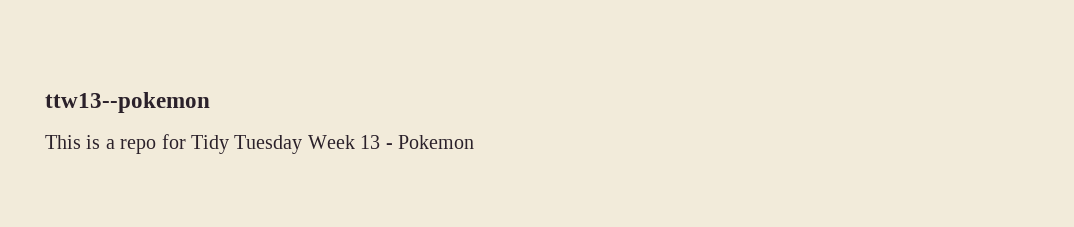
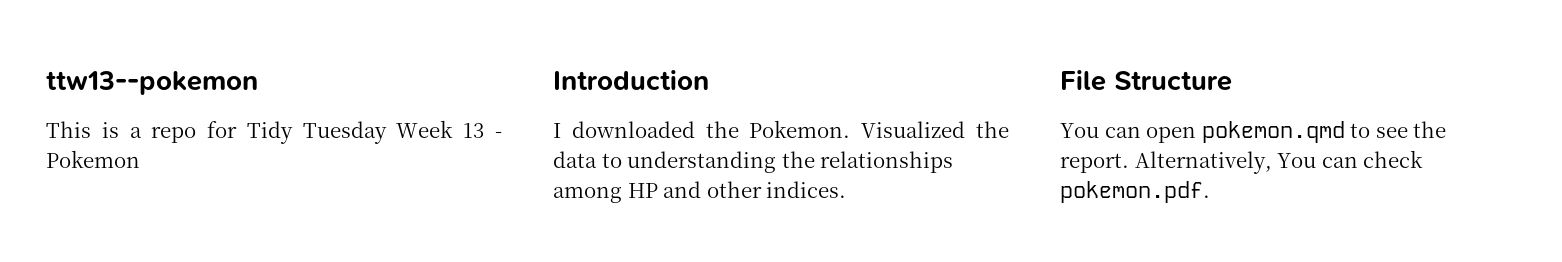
+ Introduction
+ I downloaded the Pokemon. Visualized the data to understanding the relationships among HP and other indices.
+ File Structure
+ You can open pokemon.qmd to see the report. Alternatively, You can check pokemon.pdf.

